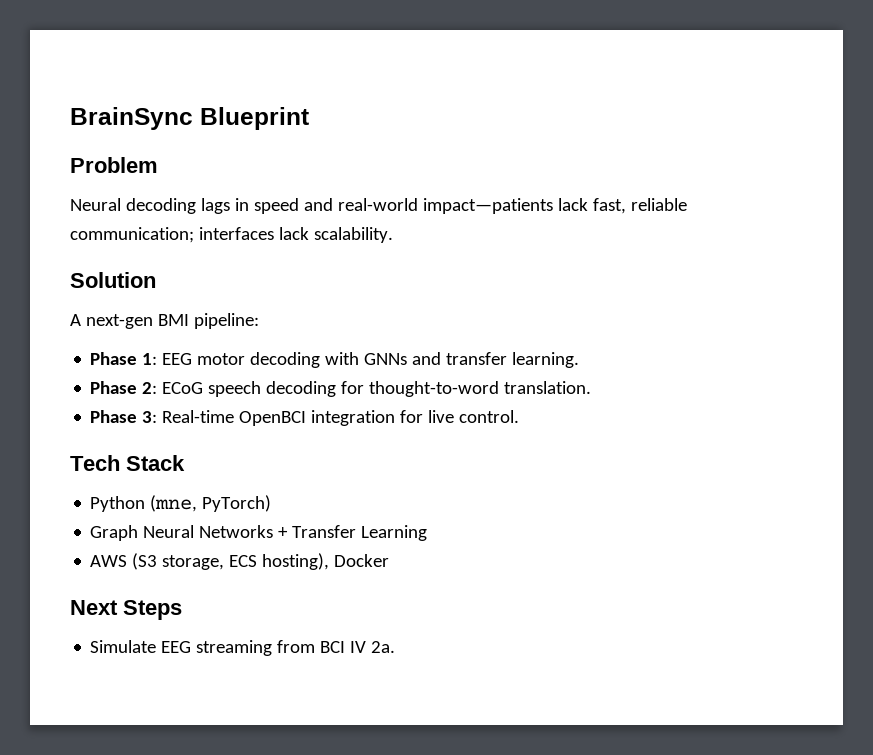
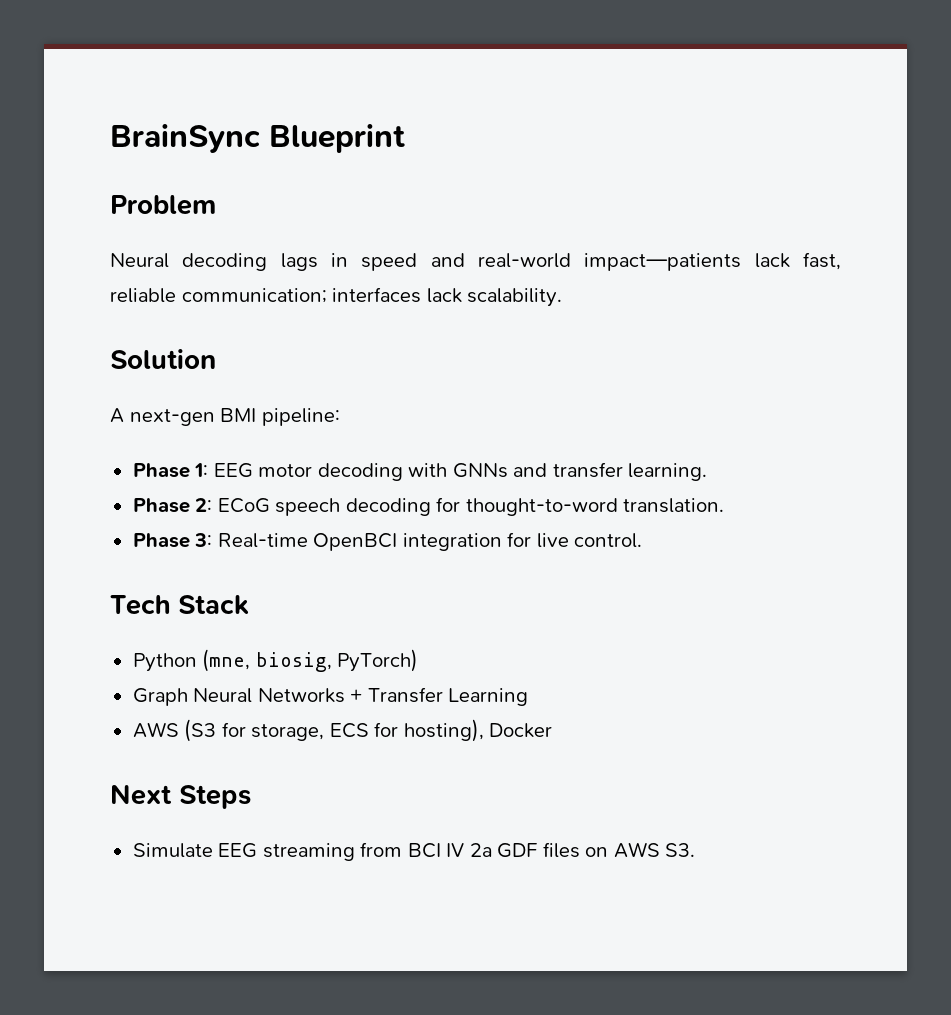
- Python (mne, PyTorch)
+ Python (mne, biosig, PyTorch)
- AWS (S3 storage, ECS hosting), Docker
+ AWS (S3 for storage, ECS for hosting), Docker
- Simulate EEG streaming from BCI IV 2a.
+ Simulate EEG streaming from BCI IV 2a GDF files on AWS S3.

